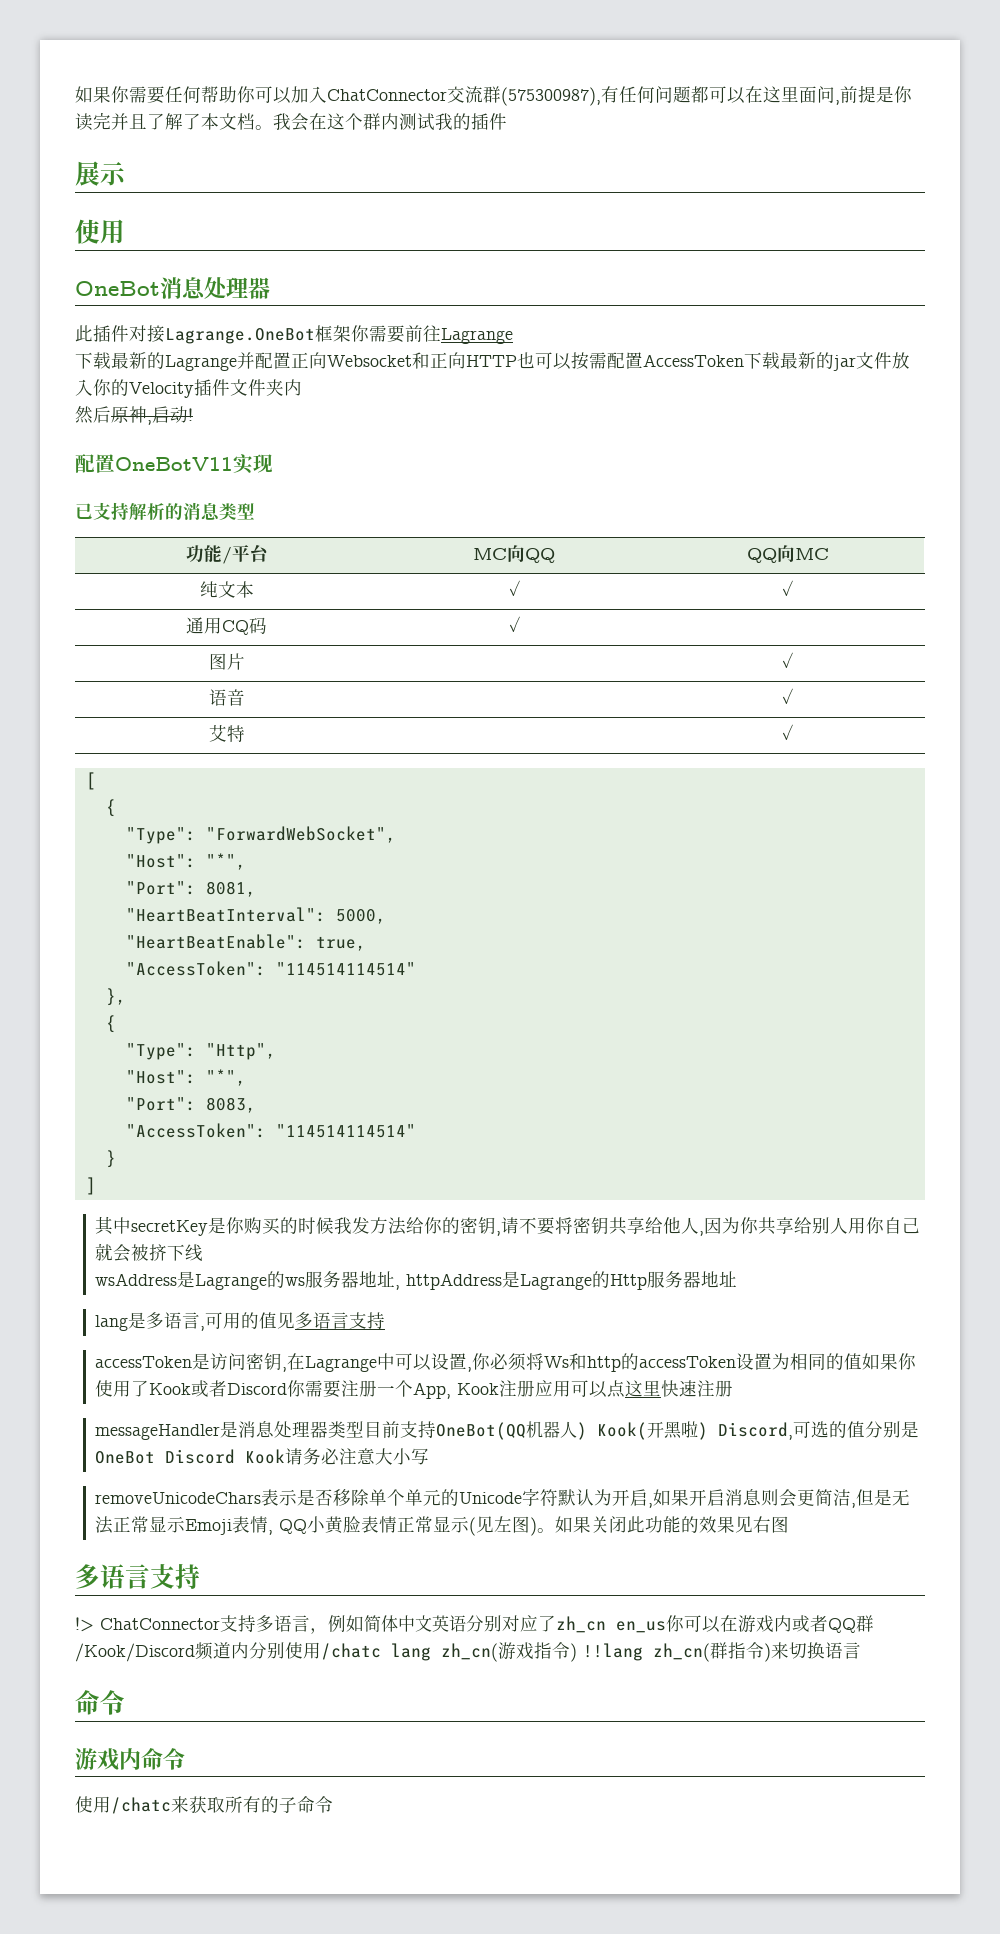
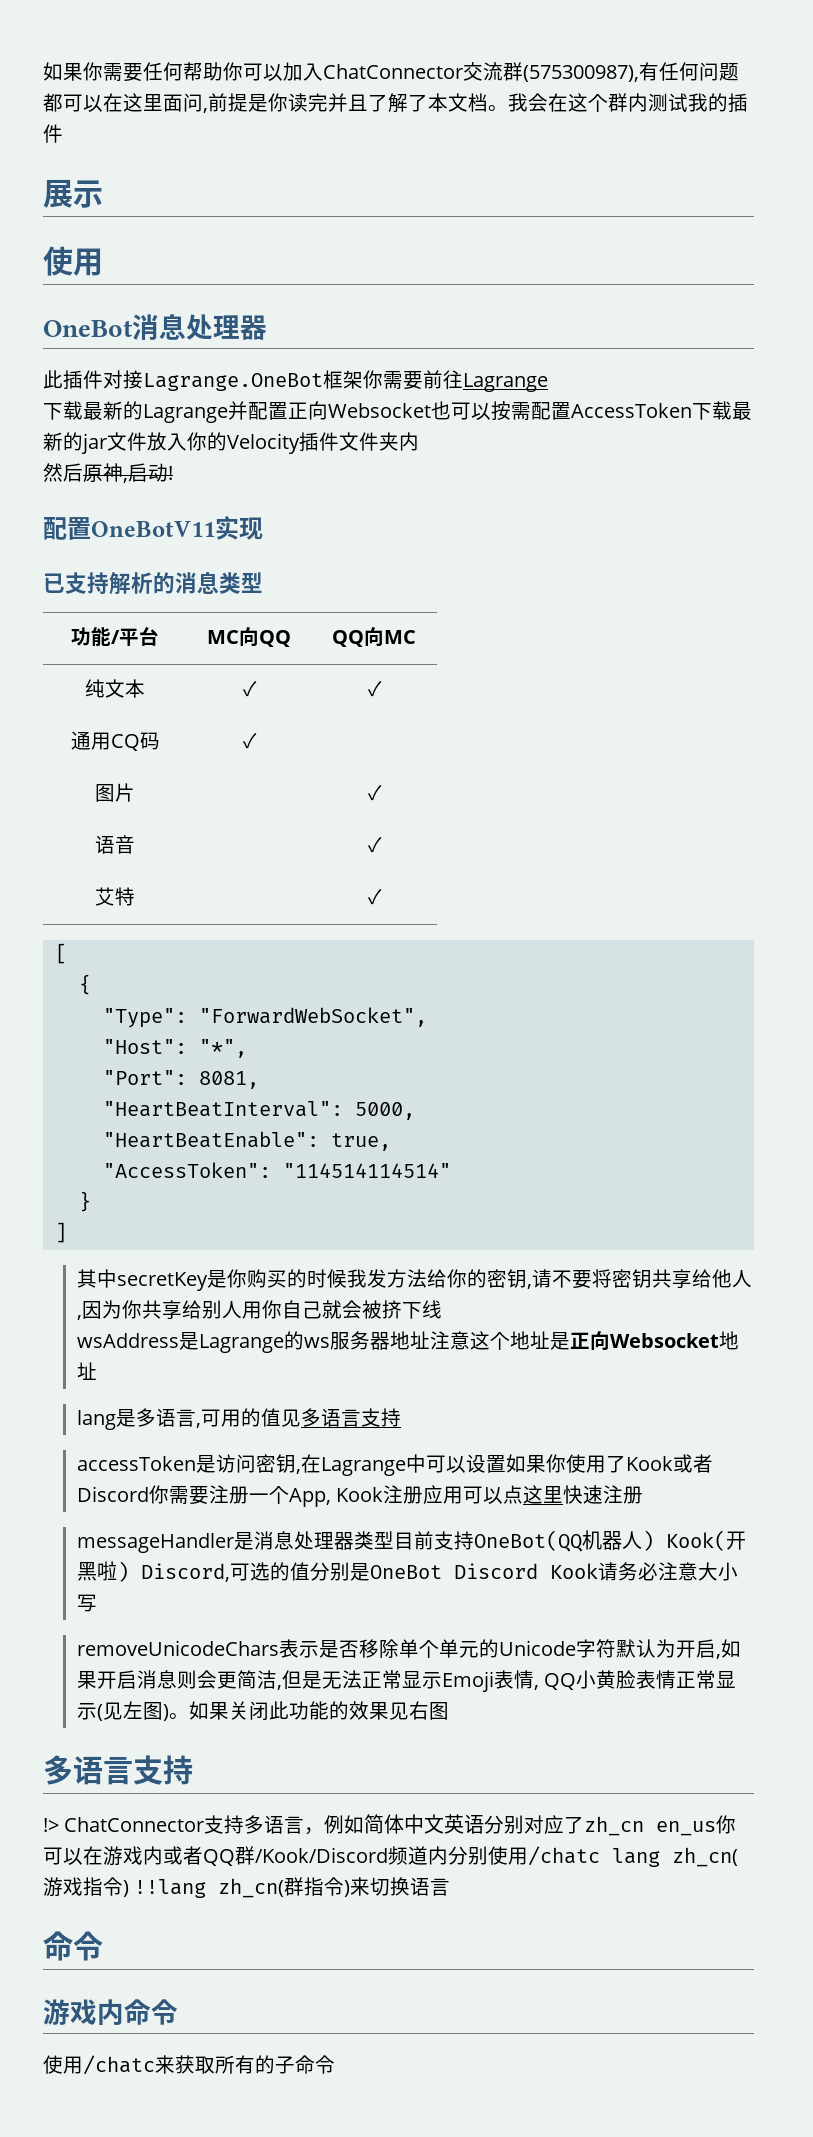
- 下载最新的Lagrange并配置正向Websocket和正向HTTP也可以按需配置AccessToken下载最新的jar文件放入你的Velocity插件文件夹内
+ 下载最新的Lagrange并配置正向Websocket也可以按需配置AccessToken下载最新的jar文件放入你的Velocity插件文件夹内
- },
- {
- "Type": "Http",
- "Host": "*",
- "Port": 8083,
- "AccessToken": "114514114514"
- wsAddress是Lagrange的ws服务器地址, httpAddress是Lagrange的Http服务器地址
+ wsAddress是Lagrange的ws服务器地址注意这个地址是正向Websocket地址
- accessToken是访问密钥,在Lagrange中可以设置,你必须将Ws和http的accessToken设置为相同的值如果你使用了Kook或者Discord你需要注册一个App, Kook注册应用可以点这里快速注册
+ accessToken是访问密钥,在Lagrange中可以设置如果你使用了Kook或者Discord你需要注册一个App, Kook注册应用可以点这里快速注册

